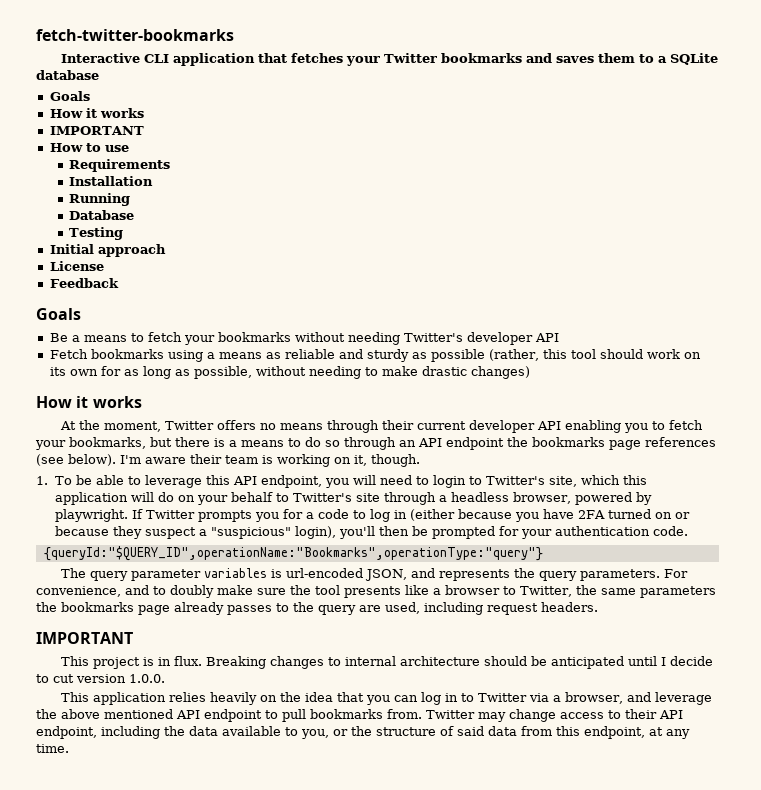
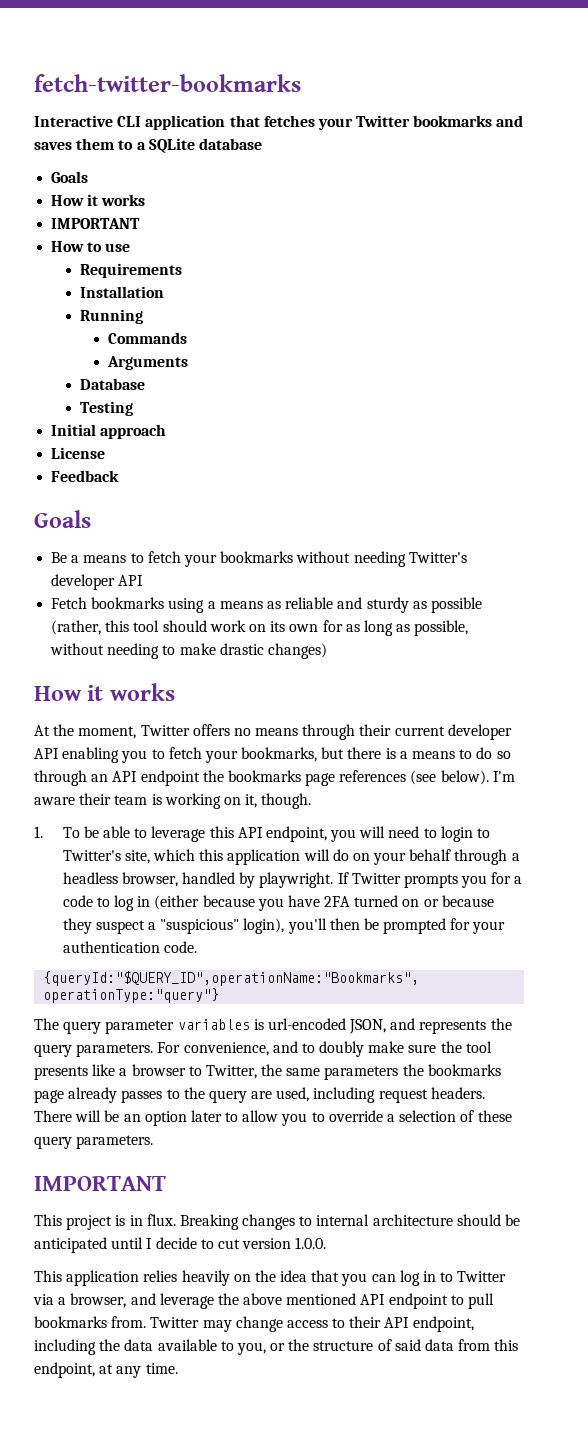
+ Commands
+ Arguments
- 1. To be able to leverage this API endpoint, you will need to login to Twitter's site, which this application will do on your behalf to Twitter's site through a headless browser, powered by playwright.
+ 1. To be able to leverage this API endpoint, you will need to login to Twitter's site, which this application will do on your behalf through a headless browser, handled by playwright.
+ There will be an option later to allow you to override a selection of these query parameters.

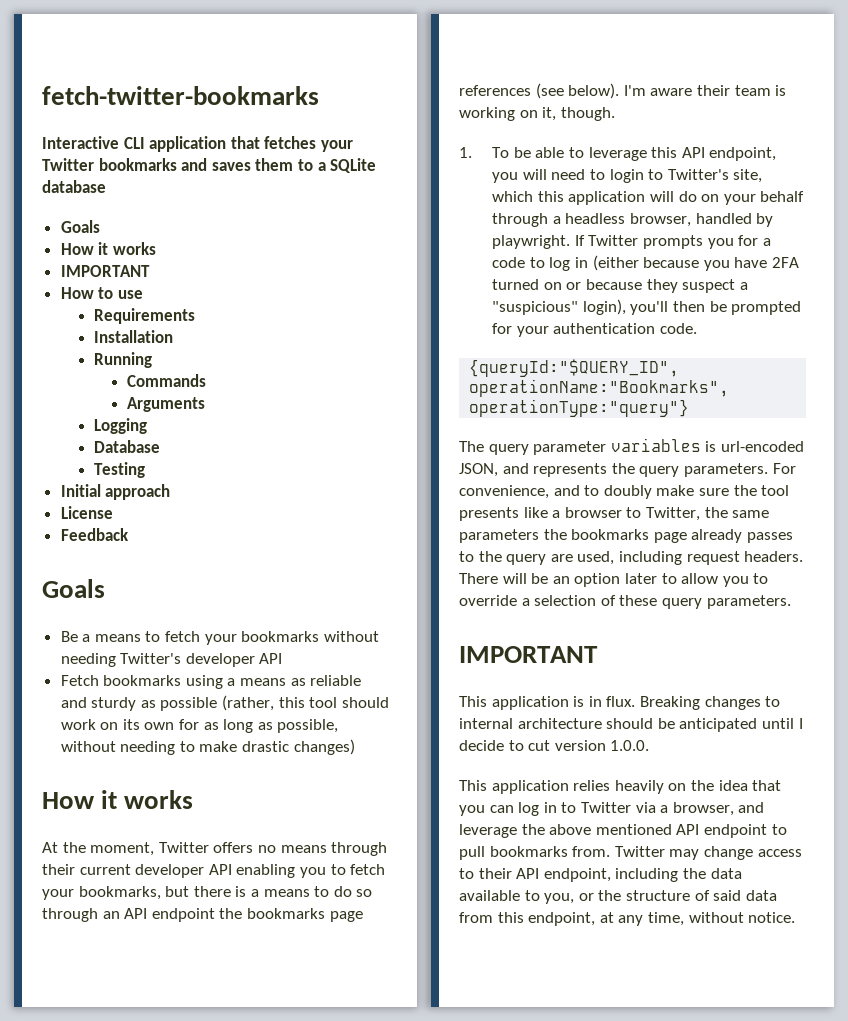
+ Logging
- This project is in flux.
+ This application is in flux.
- Twitter may change access to their API endpoint, including the data available to you, or the structure of said data from this endpoint, at any time.
+ Twitter may change access to their API endpoint, including the data available to you, or the structure of said data from this endpoint, at any time, without notice.

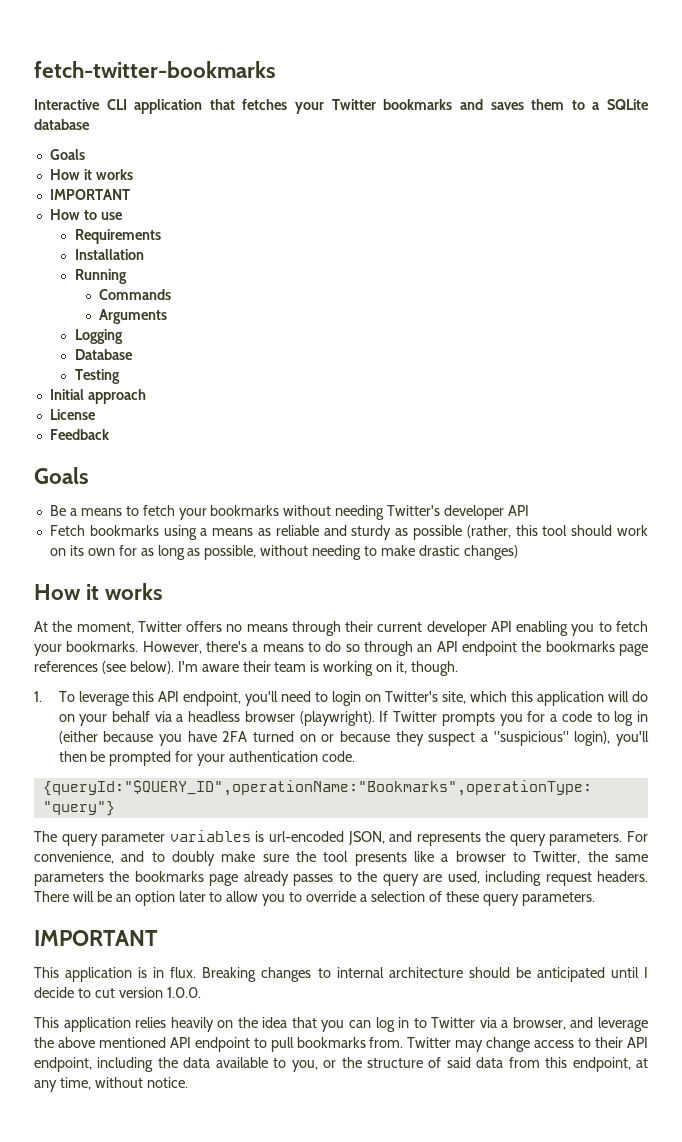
- At the moment, Twitter offers no means through their current developer API enabling you to fetch your bookmarks, but there is a means to do so through an API endpoint the bookmarks page references (see below).
+ At the moment, Twitter offers no means through their current developer API enabling you to fetch your bookmarks. However, there's a means to do so through an API endpoint the bookmarks page references (see below).
- 1. To be able to leverage this API endpoint, you will need to login to Twitter's site, which this application will do on your behalf through a headless browser, handled by playwright.
+ 1. To leverage this API endpoint, you'll need to login on Twitter's site, which this application will do on your behalf via a headless browser (playwright).

